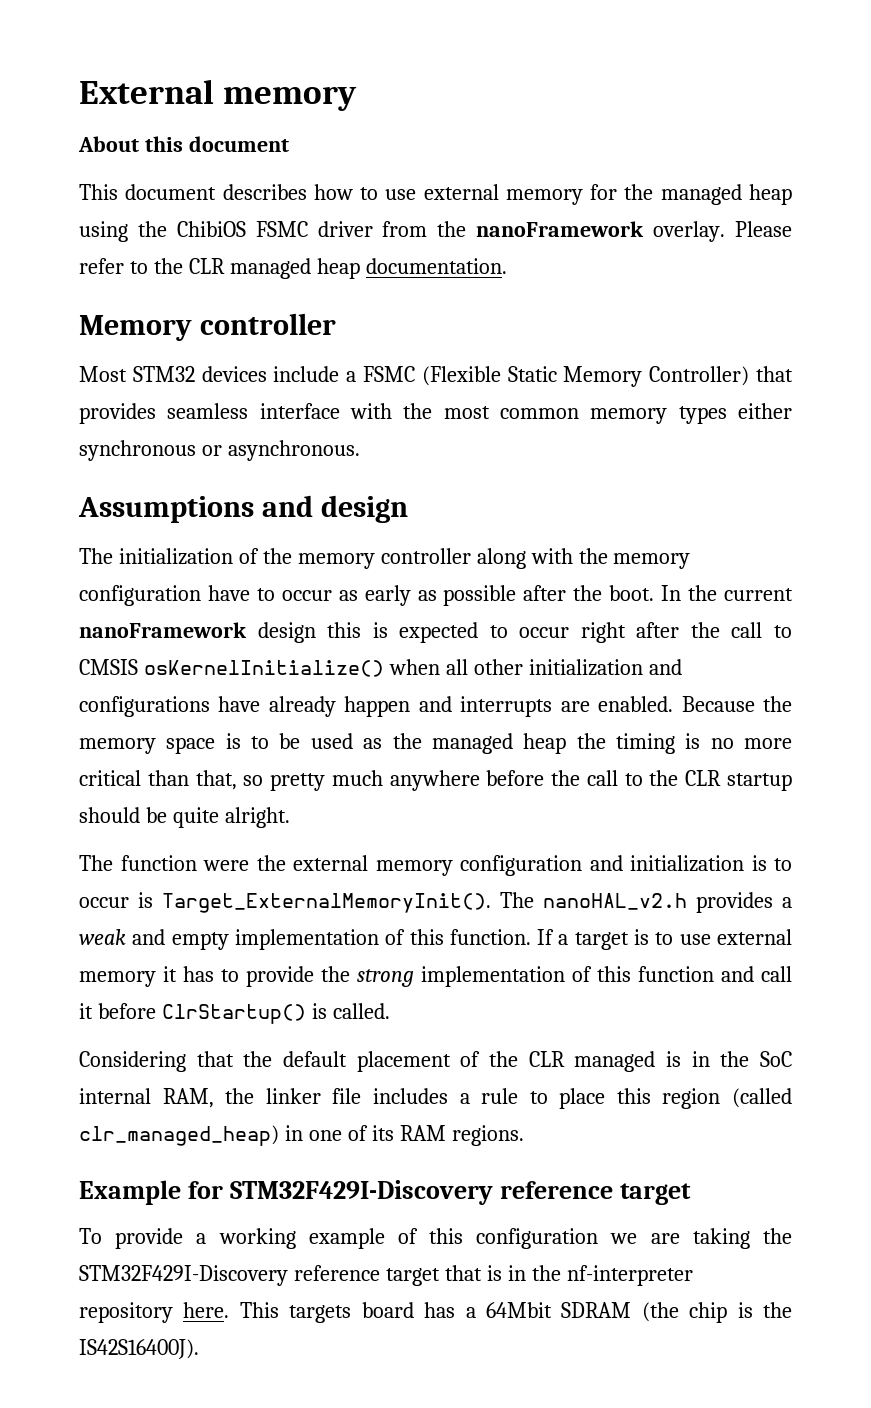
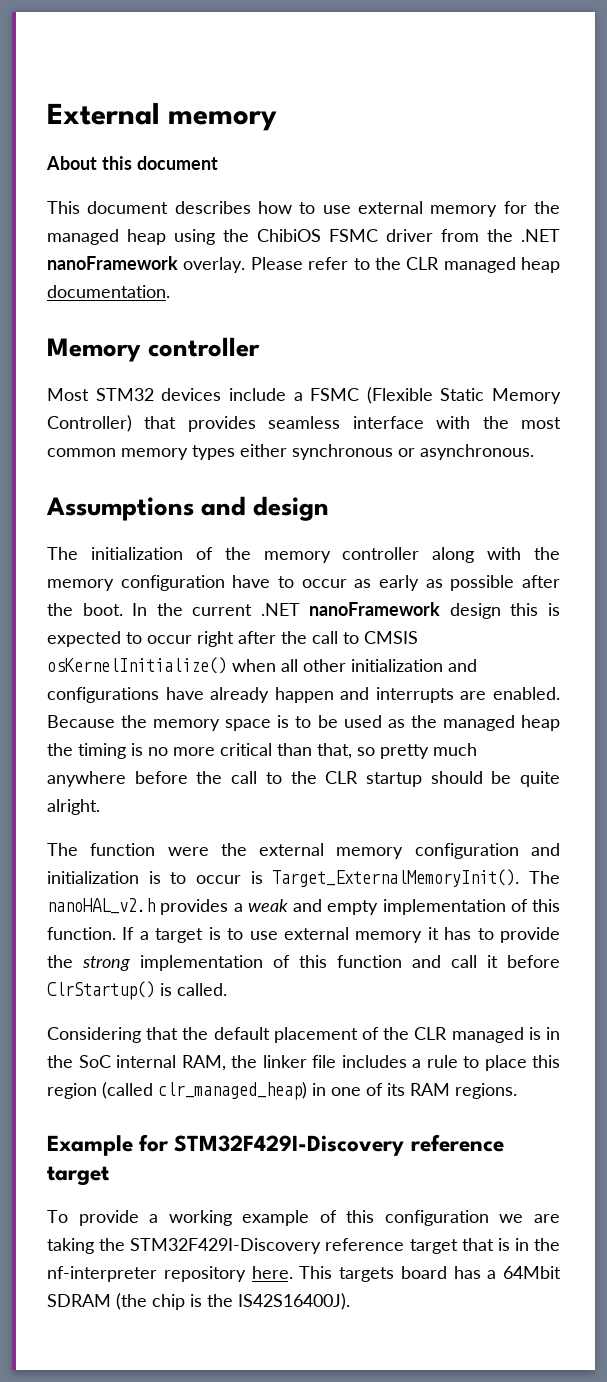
- This document describes how to use external memory for the managed heap using the ChibiOS FSMC driver from the nanoFramework overlay.
+ This document describes how to use external memory for the managed heap using the ChibiOS FSMC driver from the .NET nanoFramework overlay.
- In the current nanoFramework design this is expected to occur right after the call to CMSIS osKernelInitialize() when all other initialization and configurations have already happen and interrupts are enabled.
+ In the current .NET nanoFramework design this is expected to occur right after the call to CMSIS osKernelInitialize() when all other initialization and configurations have already happen and interrupts are enabled.

